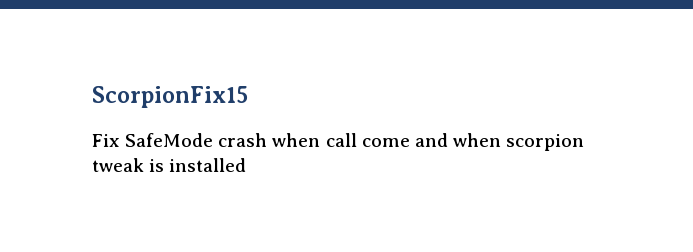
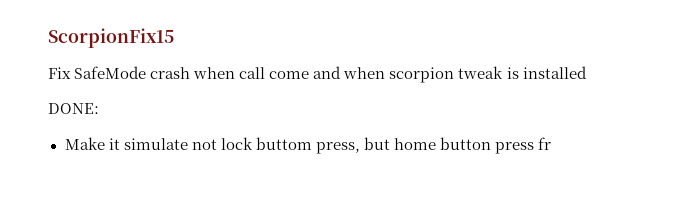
+ DONE:
+ Make it simulate not lock buttom press, but home button press fr

